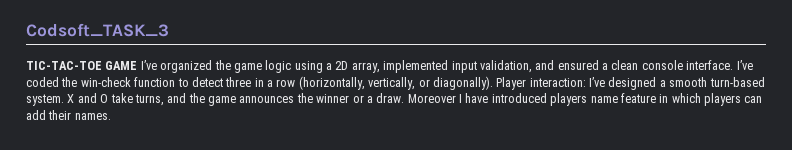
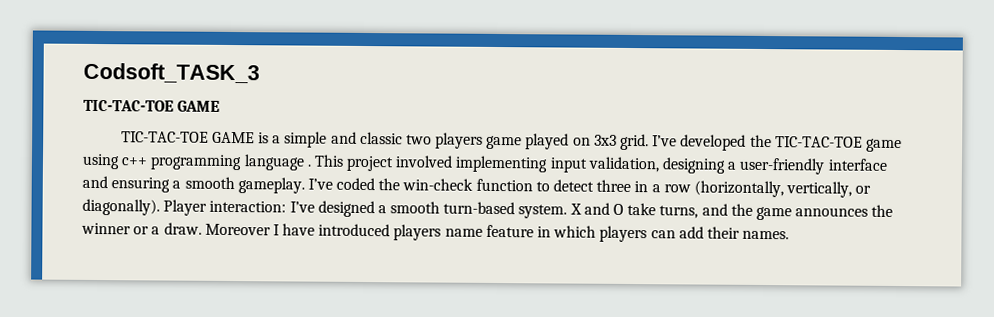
  Codsoft_TASK_3
- TIC-TAC-TOE GAME I’ve organized the game logic using a 2D array, implemented input validation, and ensured a clean console interface.
+ TIC-TAC-TOE GAME
+ TIC-TAC-TOE GAME is a simple and classic two players game played on 3x3 grid. I’ve developed the TIC-TAC-TOE game using c++ programming language . This project involved implementing input validation, designing a user-friendly interface and ensuring a smooth gameplay.

